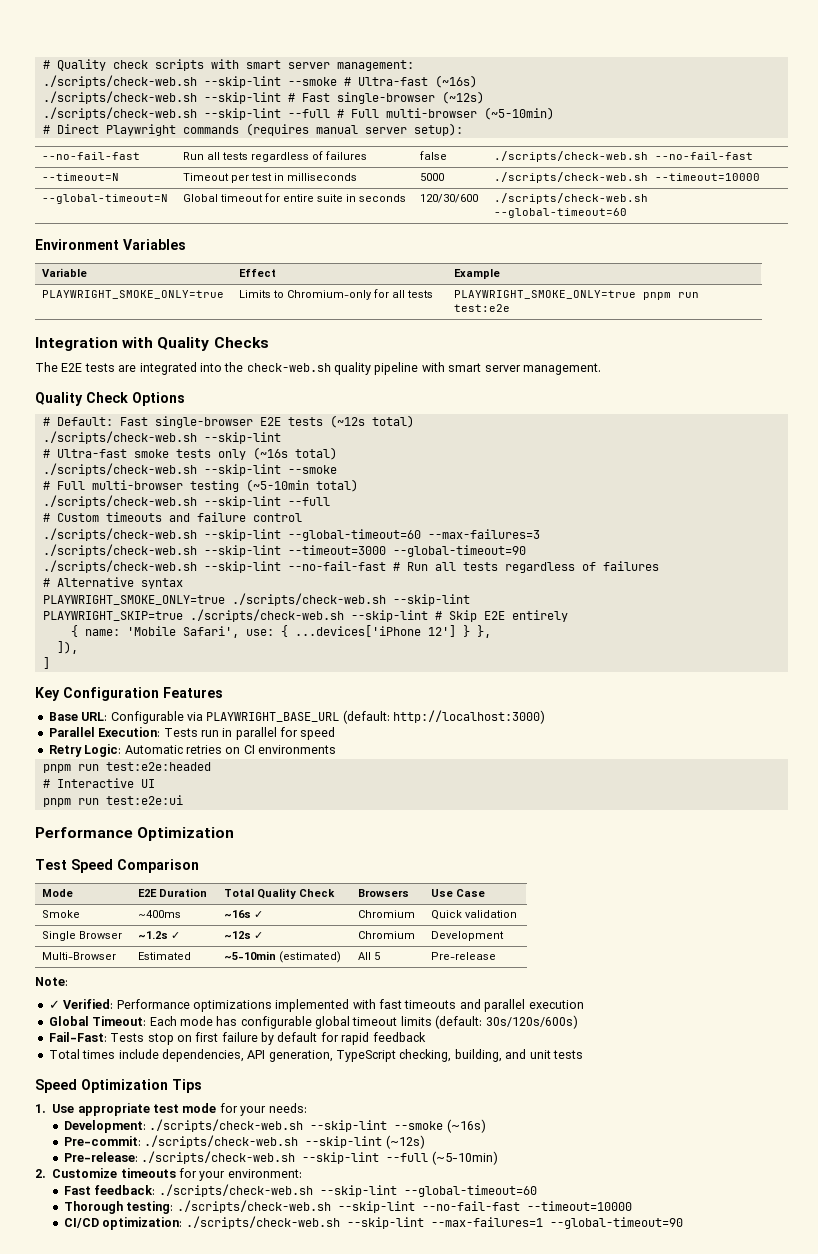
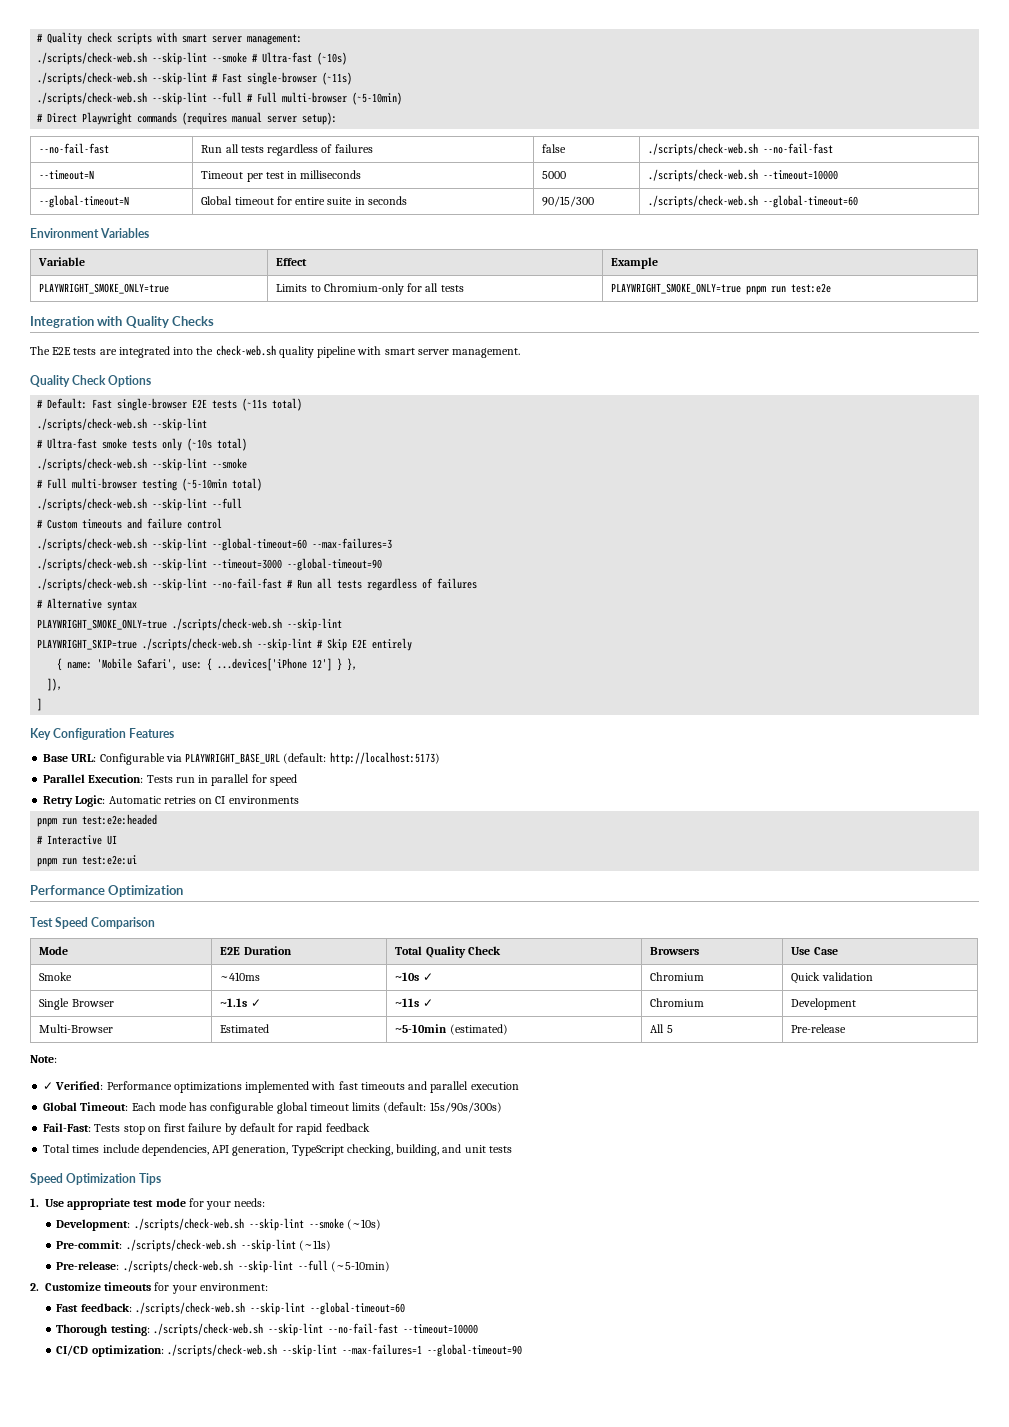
- ./scripts/check-web.sh --skip-lint --smoke # Ultra-fast (~16s)
+ ./scripts/check-web.sh --skip-lint --smoke # Ultra-fast (~10s)
- ./scripts/check-web.sh --skip-lint # Fast single-browser (~12s)
+ ./scripts/check-web.sh --skip-lint # Fast single-browser (~11s)
- --global-timeout=N | Global timeout for entire suite in seconds | 120/30/600 | ./scripts/check-web.sh --global-timeout=60
+ --global-timeout=N | Global timeout for entire suite in seconds | 90/15/300 | ./scripts/check-web.sh --global-timeout=60
- # Default: Fast single-browser E2E tests (~12s total)
+ # Default: Fast single-browser E2E tests (~11s total)
- # Ultra-fast smoke tests only (~16s total)
+ # Ultra-fast smoke tests only (~10s total)
- Base URL: Configurable via PLAYWRIGHT_BASE_URL (default: http://localhost:3000)
+ Base URL: Configurable via PLAYWRIGHT_BASE_URL (default: http://localhost:5173)
- Smoke | ~400ms | ~16s ✓ | Chromium | Quick validation
+ Smoke | ~410ms | ~10s ✓ | Chromium | Quick validation
- Single Browser | ~1.2s ✓ | ~12s ✓ | Chromium | Development
+ Single Browser | ~1.1s ✓ | ~11s ✓ | Chromium | Development
- Global Timeout: Each mode has configurable global timeout limits (default: 30s/120s/600s)
+ Global Timeout: Each mode has configurable global timeout limits (default: 15s/90s/300s)
- Development: ./scripts/check-web.sh --skip-lint --smoke (~16s)
+ Development: ./scripts/check-web.sh --skip-lint --smoke (~10s)
- Pre-commit: ./scripts/check-web.sh --skip-lint (~12s)
+ Pre-commit: ./scripts/check-web.sh --skip-lint (~11s)

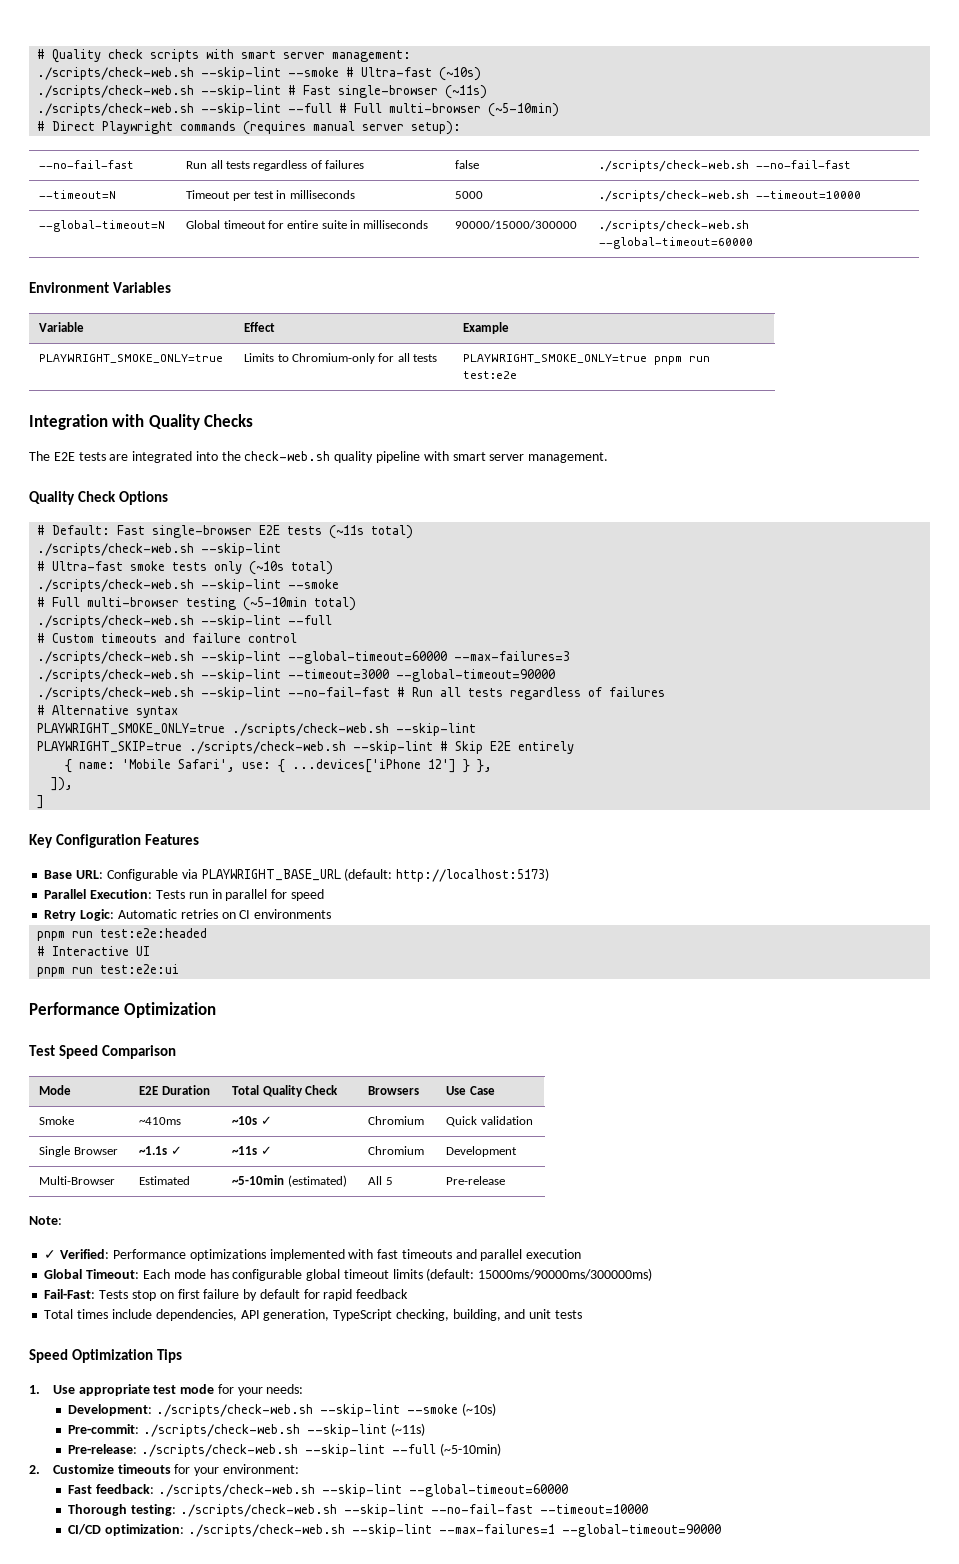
- --global-timeout=N | Global timeout for entire suite in seconds | 90/15/300 | ./scripts/check-web.sh --global-timeout=60
+ --global-timeout=N | Global timeout for entire suite in milliseconds | 90000/15000/300000 | ./scripts/check-web.sh --global-timeout=60000
- ./scripts/check-web.sh --skip-lint --global-timeout=60 --max-failures=3
+ ./scripts/check-web.sh --skip-lint --global-timeout=60000 --max-failures=3
- ./scripts/check-web.sh --skip-lint --timeout=3000 --global-timeout=90
+ ./scripts/check-web.sh --skip-lint --timeout=3000 --global-timeout=90000
- Global Timeout: Each mode has configurable global timeout limits (default: 15s/90s/300s)
+ Global Timeout: Each mode has configurable global timeout limits (default: 15000ms/90000ms/300000ms)
- Fast feedback: ./scripts/check-web.sh --skip-lint --global-timeout=60
+ Fast feedback: ./scripts/check-web.sh --skip-lint --global-timeout=60000
- CI/CD optimization: ./scripts/check-web.sh --skip-lint --max-failures=1 --global-timeout=90
+ CI/CD optimization: ./scripts/check-web.sh --skip-lint --max-failures=1 --global-timeout=90000

